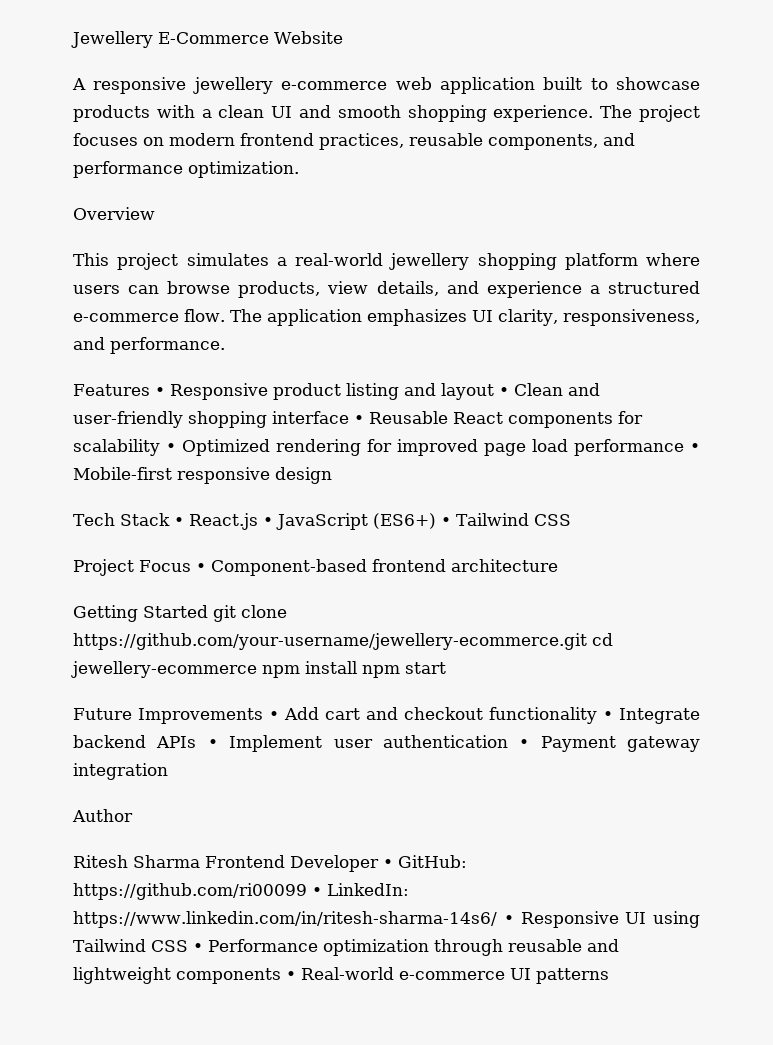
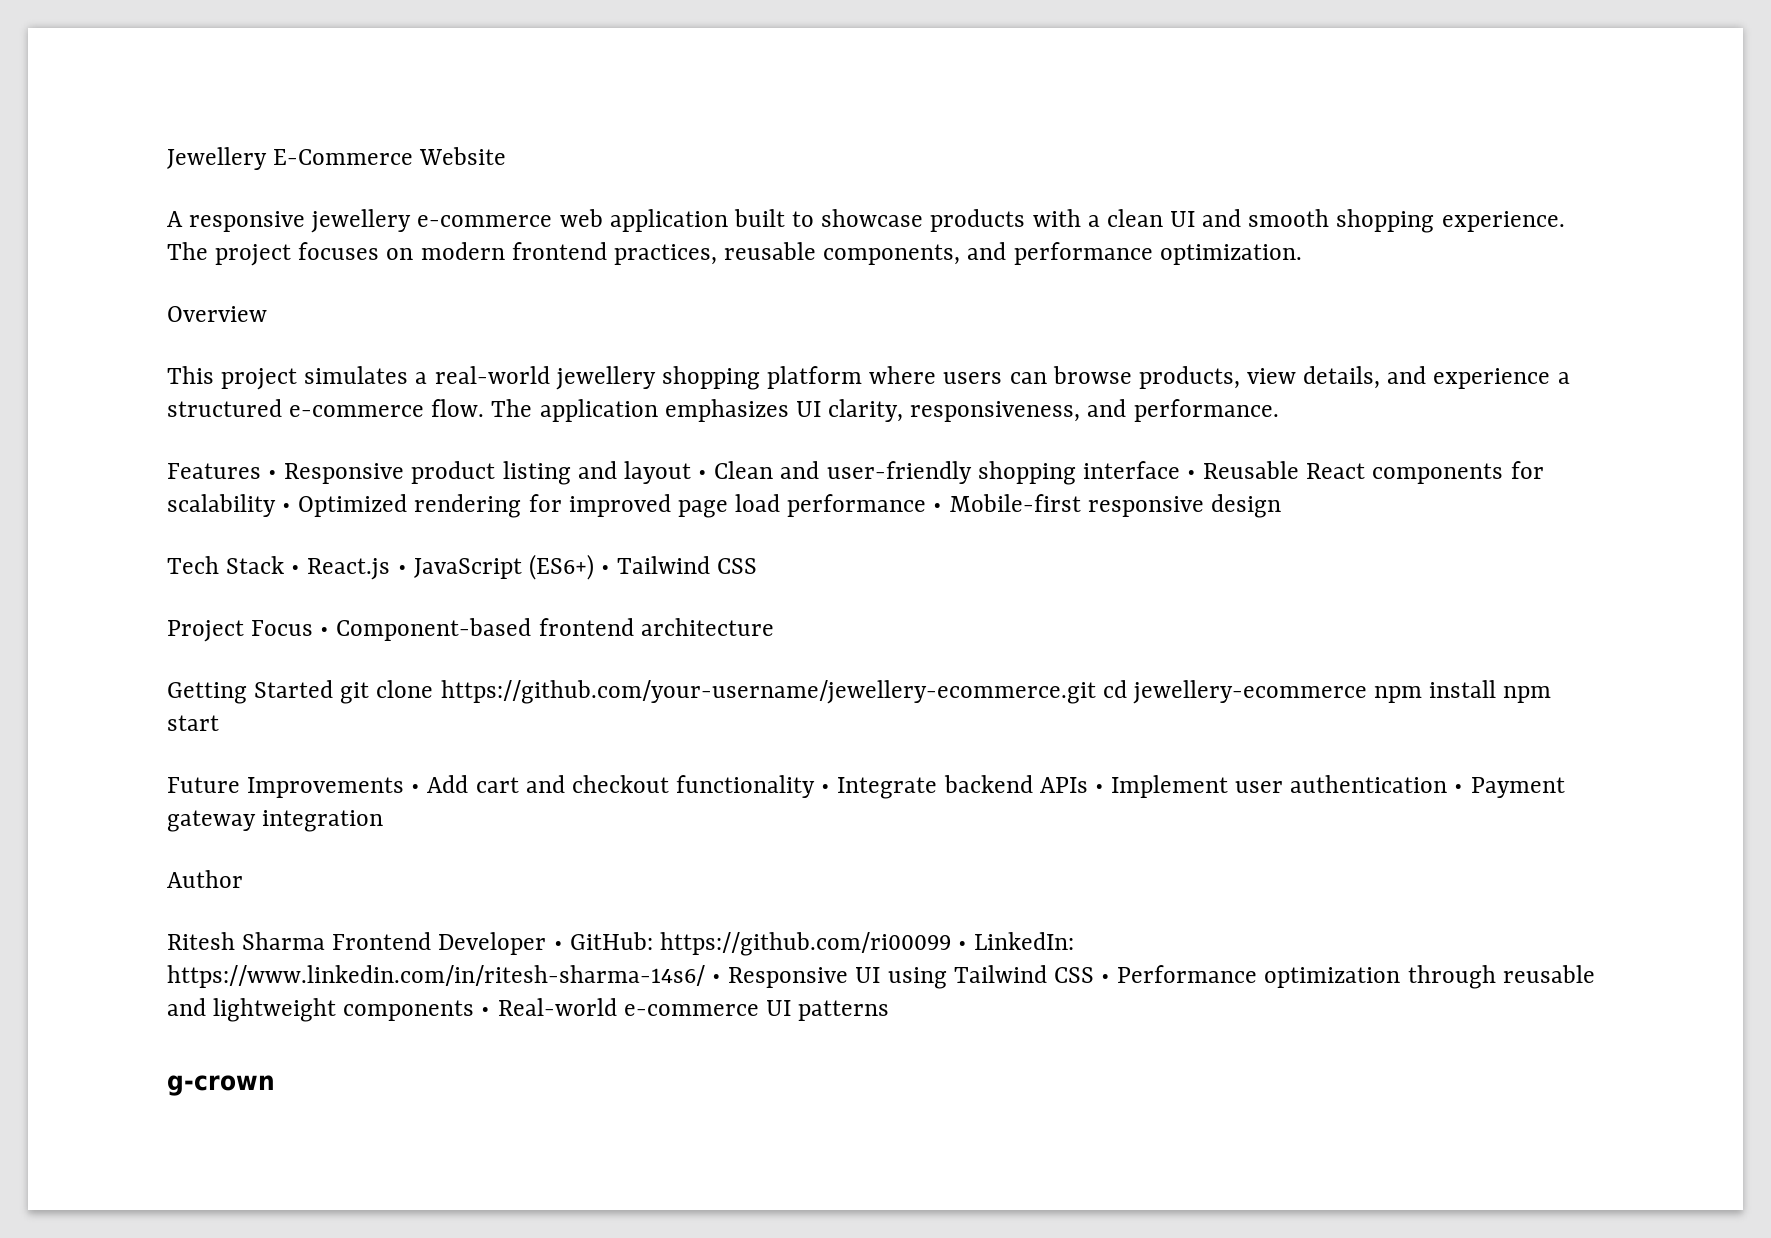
+ g-crown

